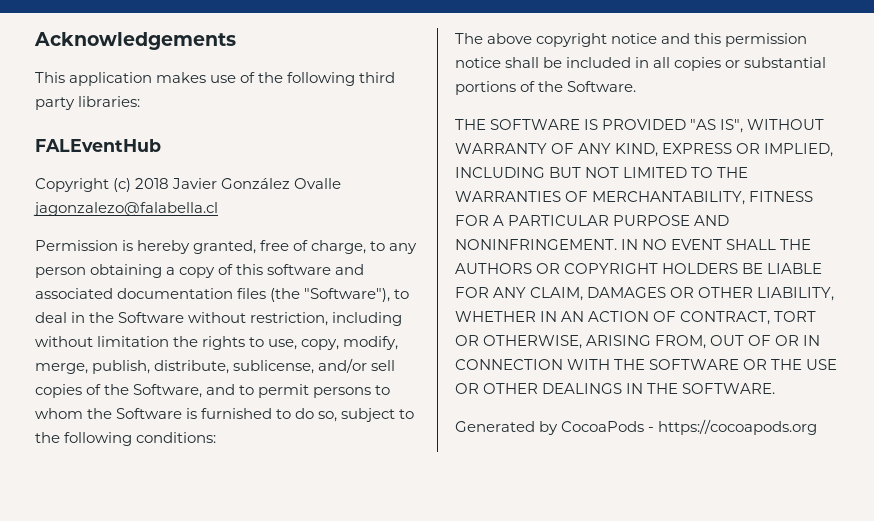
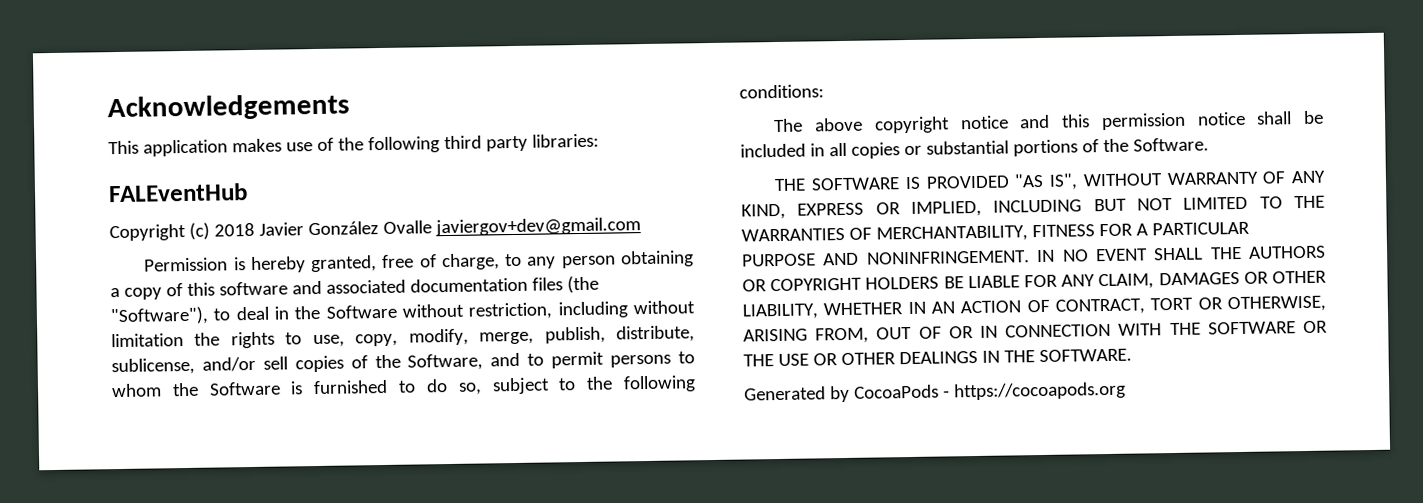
- Copyright (c) 2018 Javier González Ovalle jagonzalezo@falabella.cl
+ Copyright (c) 2018 Javier González Ovalle javiergov+dev@gmail.com

